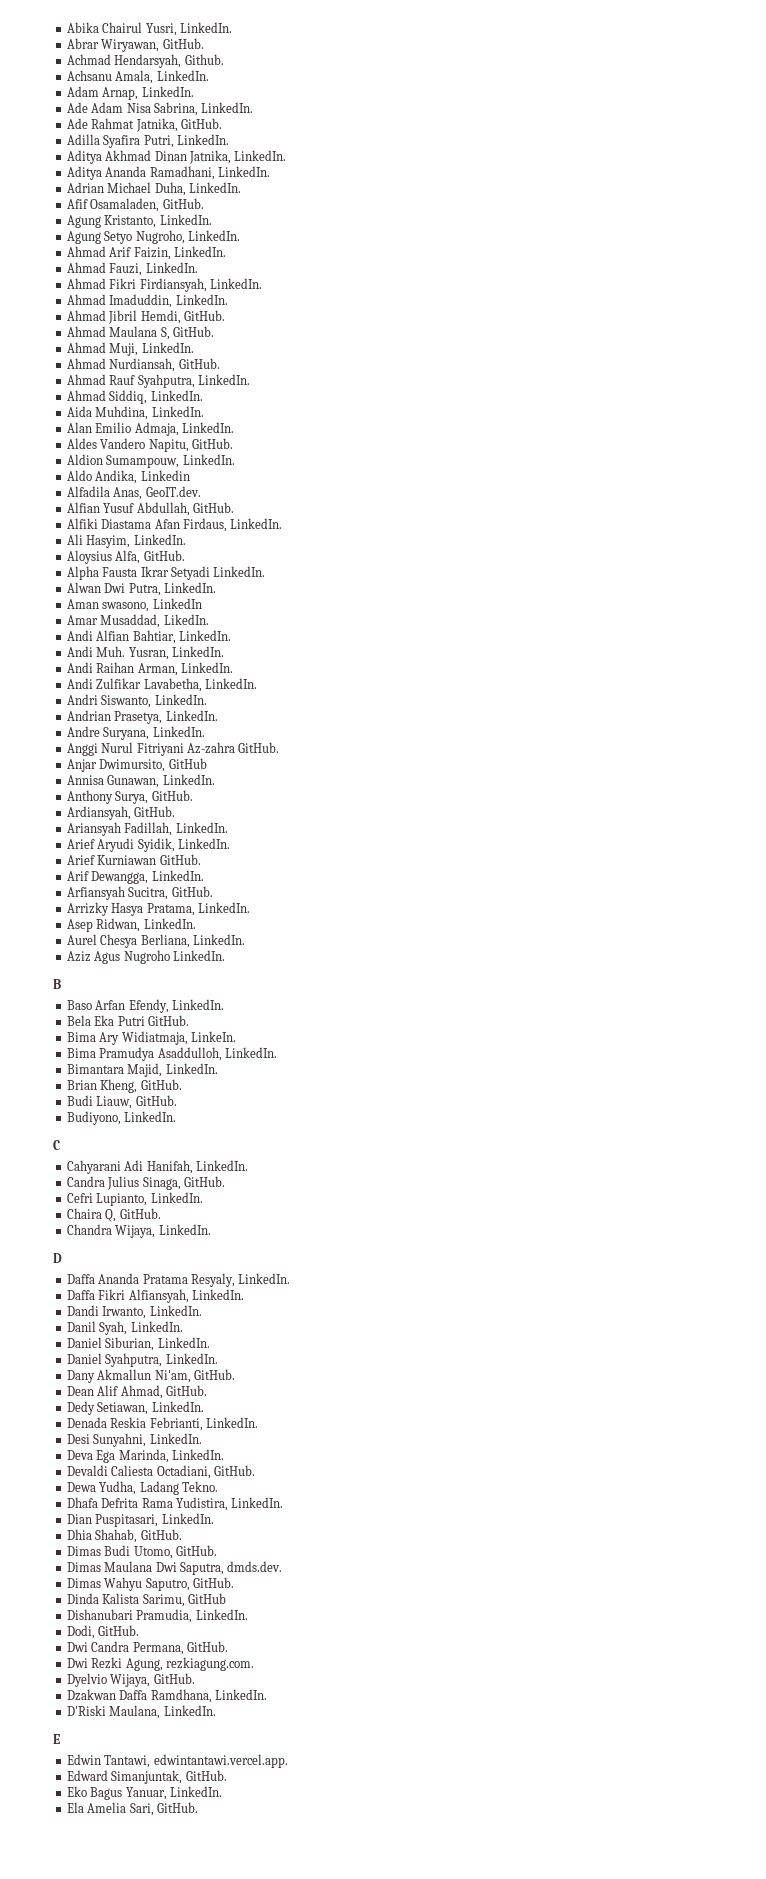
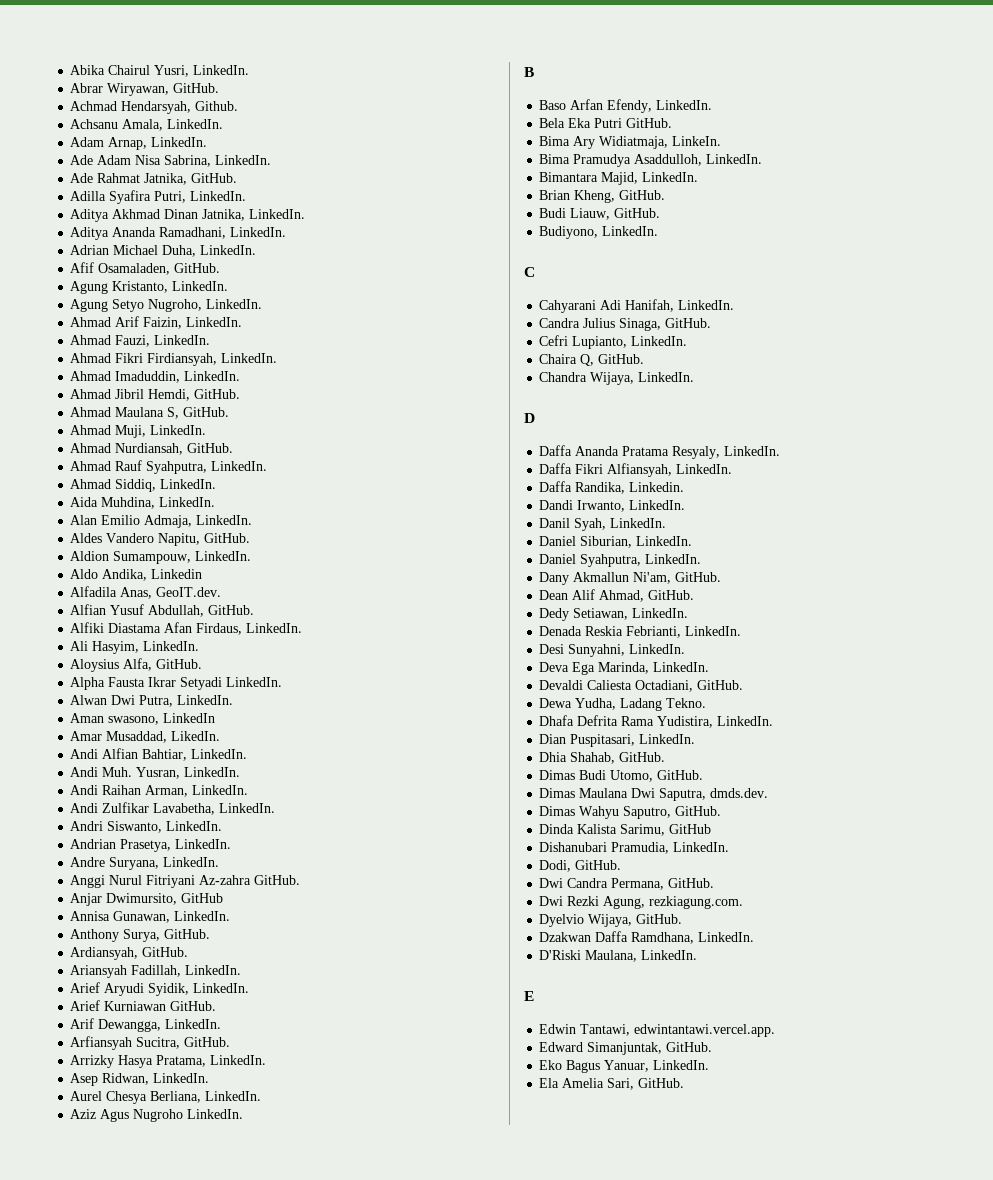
+ Daffa Randika, Linkedin.

